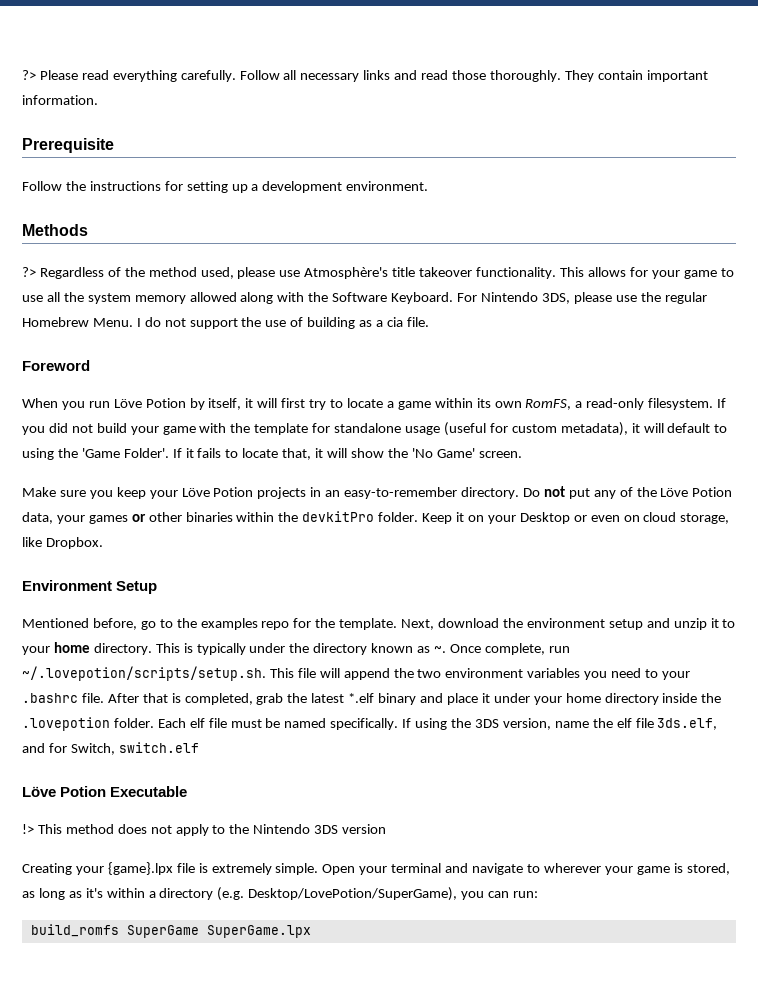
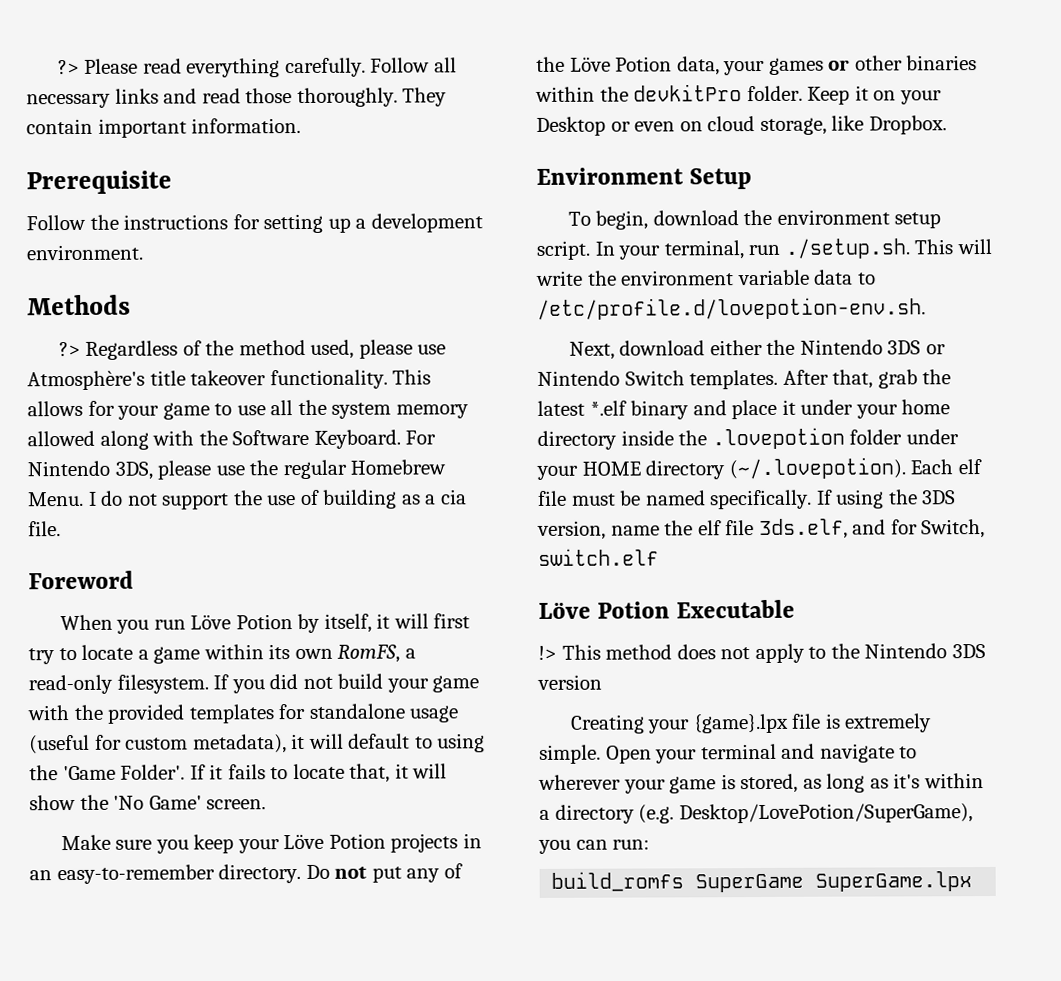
- If you did not build your game with the template for standalone usage (useful for custom metadata), it will default to using the 'Game Folder'.
+ If you did not build your game with the provided templates for standalone usage (useful for custom metadata), it will default to using the 'Game Folder'.
- Mentioned before, go to the examples repo for the template. Next, download the environment setup and unzip it to your home directory. This is typically under the directory known as ~. Once complete, run ~/.lovepotion/scripts/setup.sh. This file will append the two environment variables you need to your .bashrc file. After that is completed, grab the latest *.elf binary and place it under your home directory inside the .lovepotion folder. Each elf file must be named specifically.
+ To begin, download the environment setup script. In your terminal, run ./setup.sh. This will write the environment variable data to /etc/profile.d/lovepotion-env.sh.
+ Next, download either the Nintendo 3DS or Nintendo Switch templates. After that, grab the latest *.elf binary and place it under your home directory inside the .lovepotion folder under your HOME directory (~/.lovepotion). Each elf file must be named specifically.

